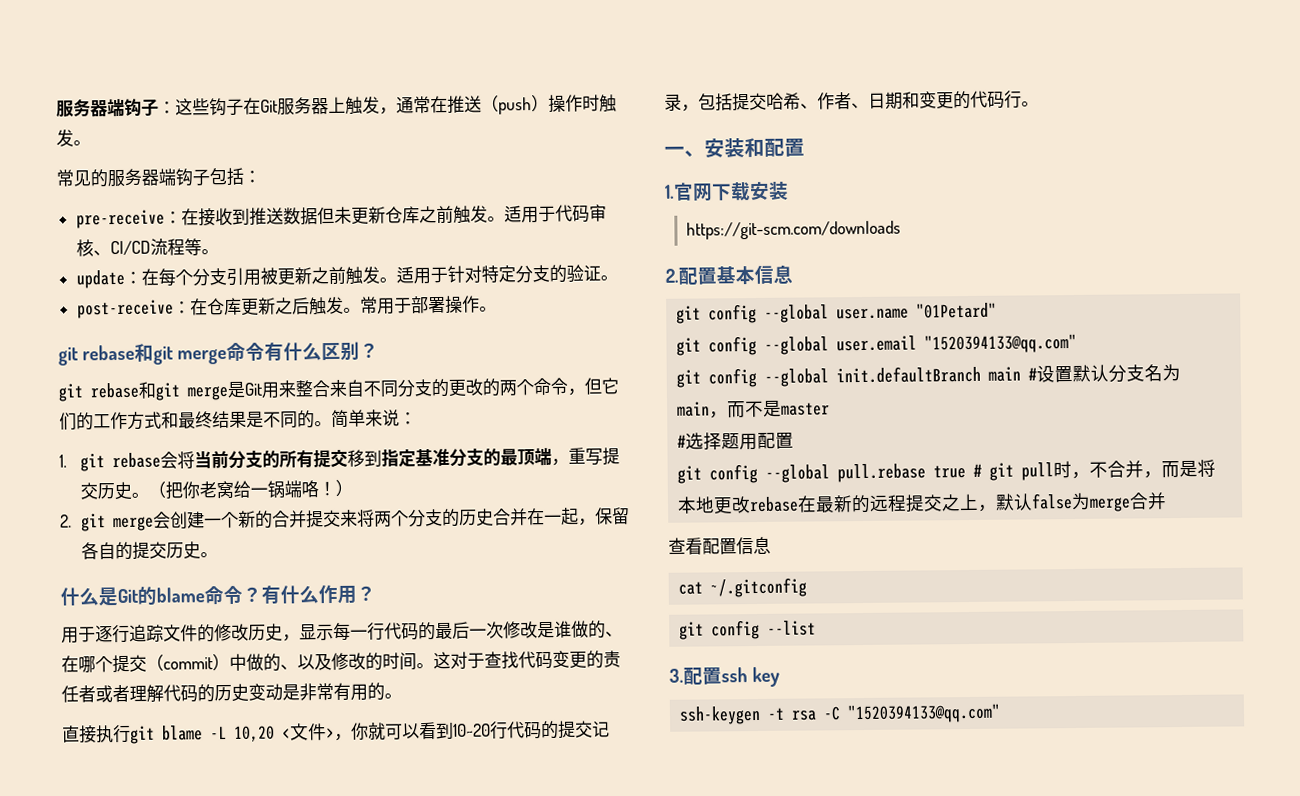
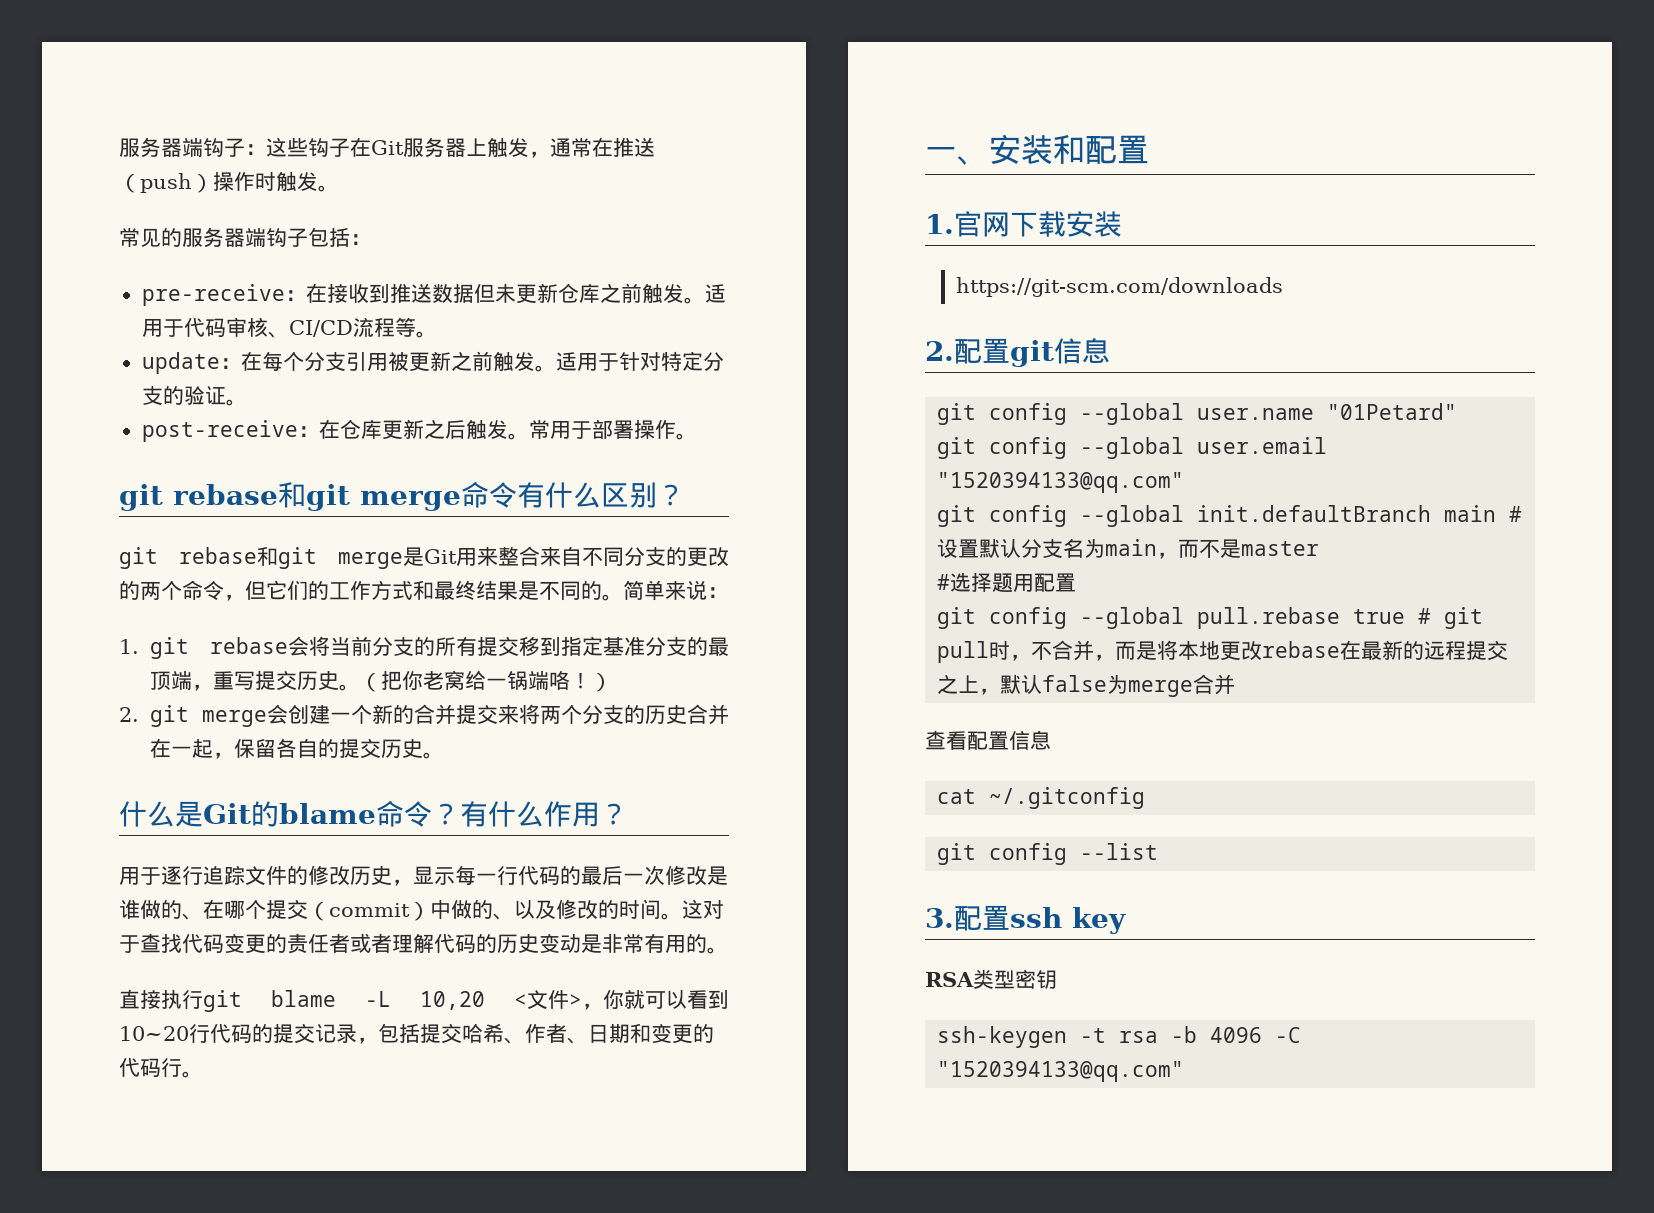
- 2.配置基本信息
+ 2.配置git信息
+ RSA类型密钥
- ssh-keygen -t rsa -C "1520394133@qq.com"
+ ssh-keygen -t rsa -b 4096 -C "1520394133@qq.com"

